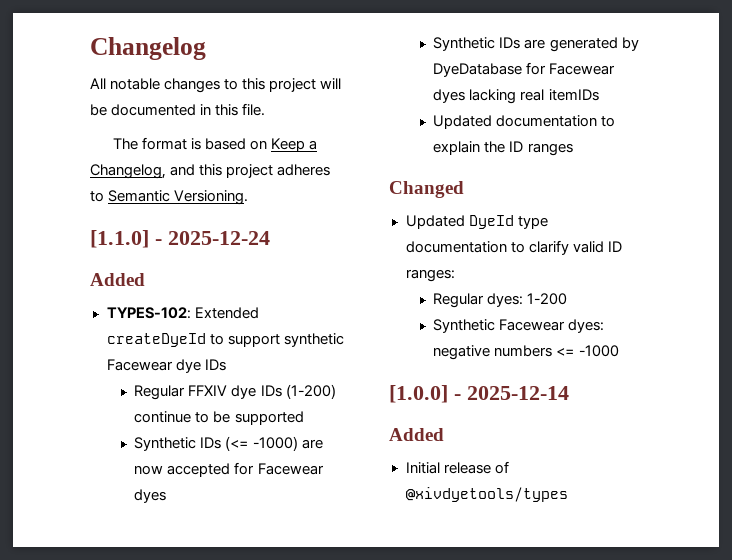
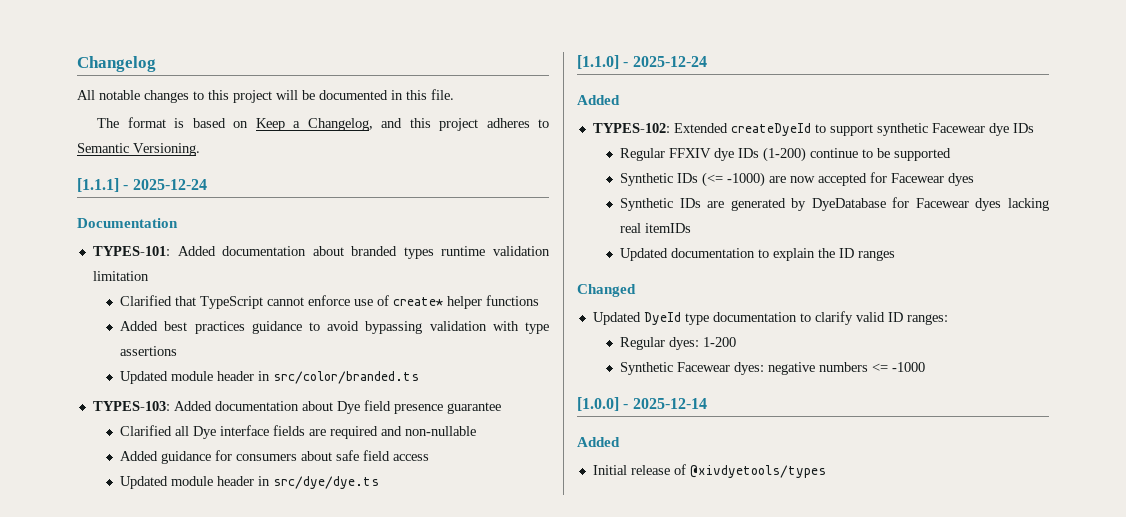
+ [1.1.1] - 2025-12-24
+ Documentation
+ TYPES-101: Added documentation about branded types runtime validation limitation
+ Clarified that TypeScript cannot enforce use of create* helper functions
+ Added best practices guidance to avoid bypassing validation with type assertions
+ Updated module header in src/color/branded.ts
+ TYPES-103: Added documentation about Dye field presence guarantee
+ Clarified all Dye interface fields are required and non-nullable
+ Added guidance for consumers about safe field access
+ Updated module header in src/dye/dye.ts

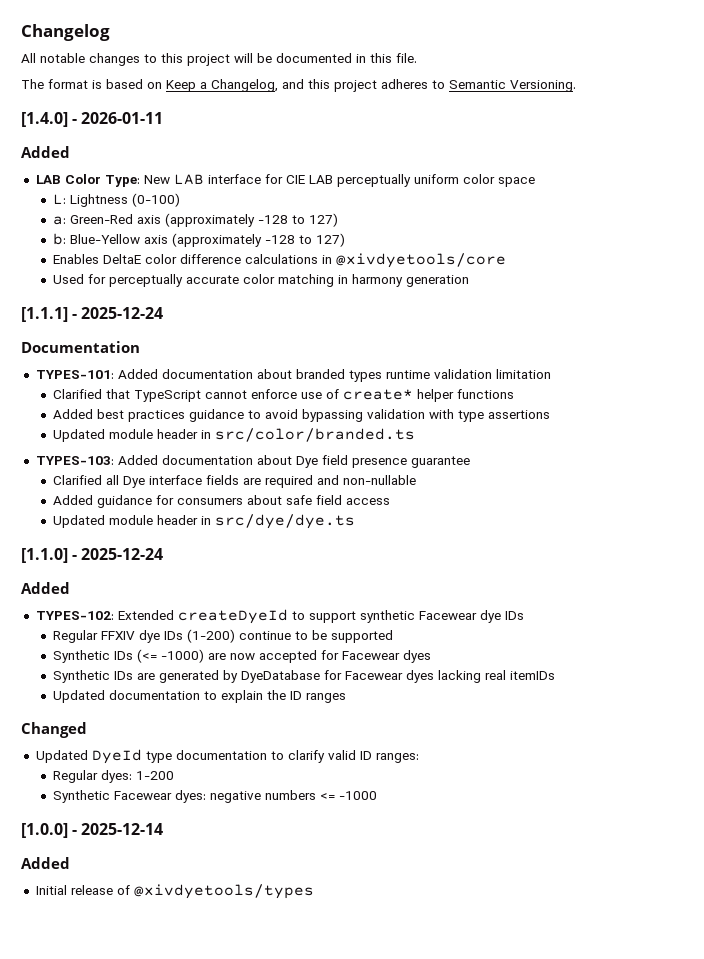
+ [1.4.0] - 2026-01-11
+ Added
+ LAB Color Type: New LAB interface for CIE LAB perceptually uniform color space
+ L: Lightness (0-100)
+ a: Green-Red axis (approximately -128 to 127)
+ b: Blue-Yellow axis (approximately -128 to 127)
+ Enables DeltaE color difference calculations in @xivdyetools/core
+ Used for perceptually accurate color matching in harmony generation

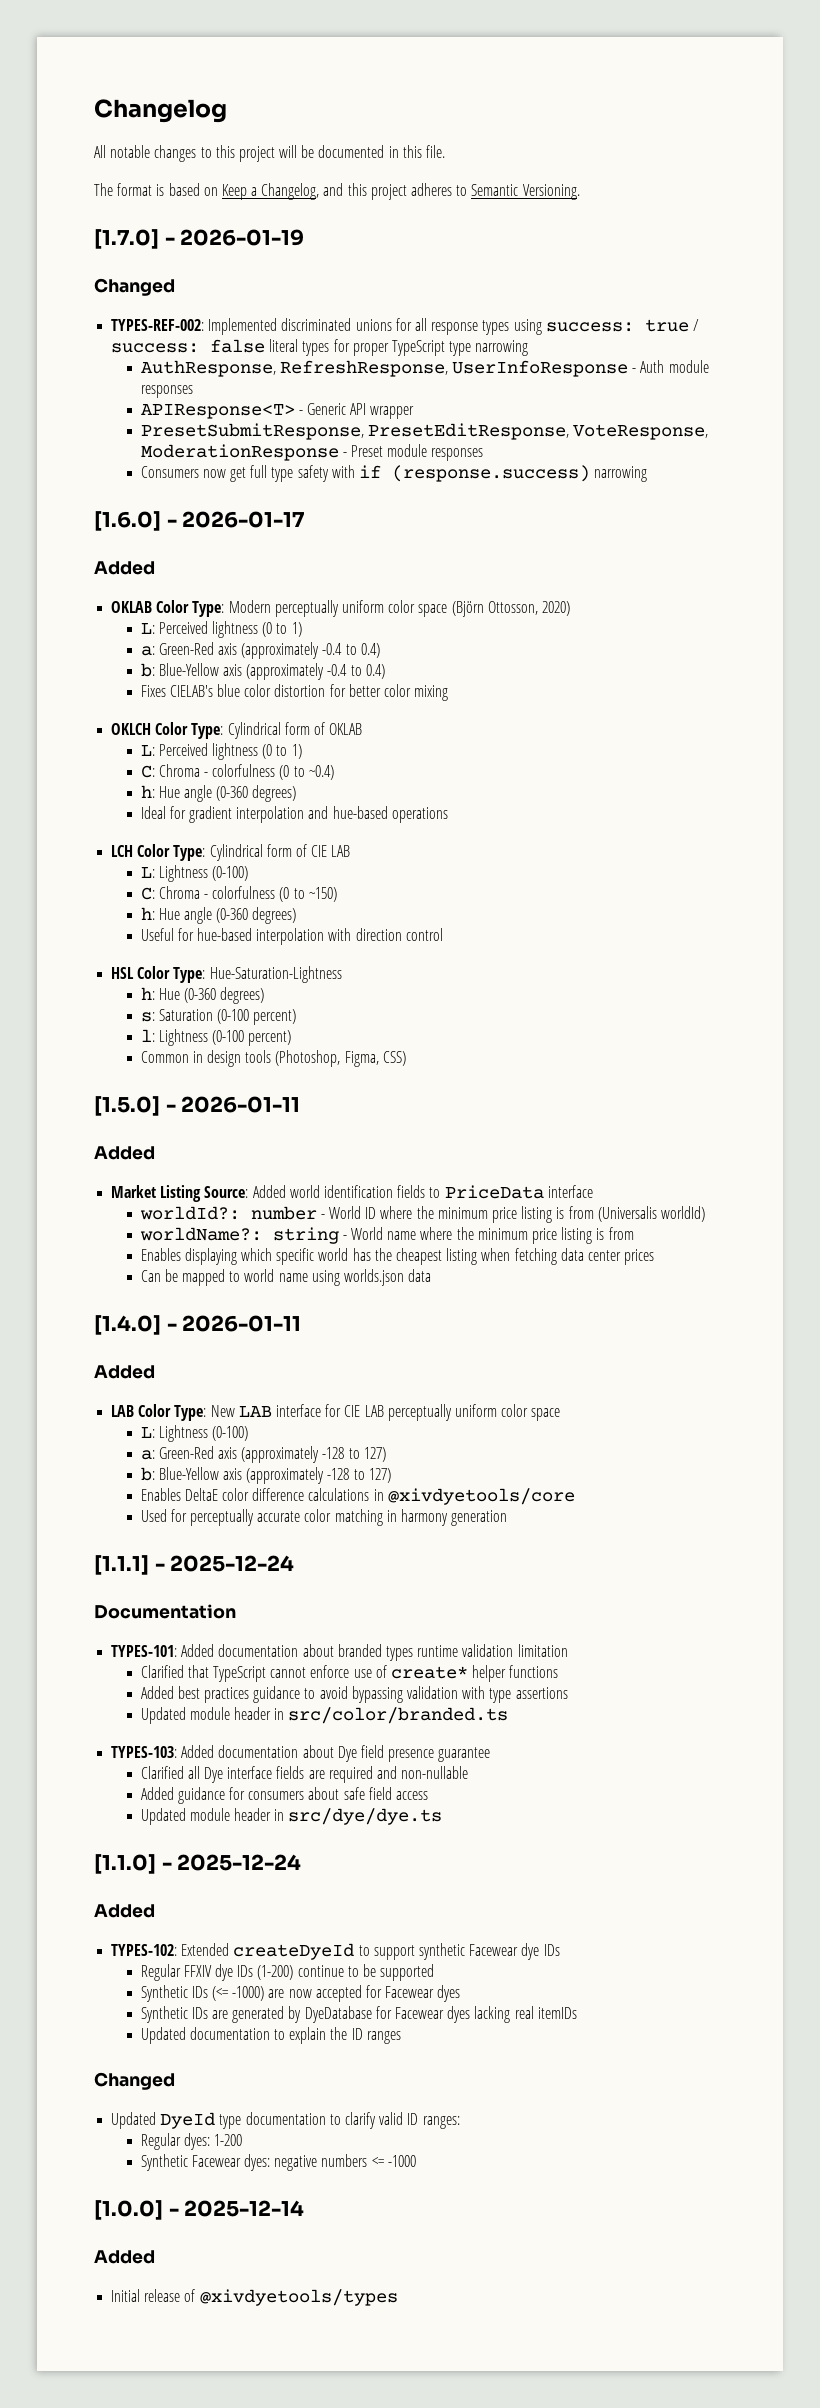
+ [1.7.0] - 2026-01-19
+ Changed
+ TYPES-REF-002: Implemented discriminated unions for all response types using success: true / success: false literal types for proper TypeScript type narrowing
+ AuthResponse, RefreshResponse, UserInfoResponse - Auth module responses
+ APIResponse<T> - Generic API wrapper
+ PresetSubmitResponse, PresetEditResponse, VoteResponse, ModerationResponse - Preset module responses
+ Consumers now get full type safety with if (response.success) narrowing
+ [1.6.0] - 2026-01-17
+ Added
+ OKLAB Color Type: Modern perceptually uniform color space (Björn Ottosson, 2020)
+ L: Perceived lightness (0 to 1)
+ a: Green-Red axis (approximately -0.4 to 0.4)
+ b: Blue-Yellow axis (approximately -0.4 to 0.4)
+ Fixes CIELAB's blue color distortion for better color mixing
+ OKLCH Color Type: Cylindrical form of OKLAB
+ L: Perceived lightness (0 to 1)
+ C: Chroma - colorfulness (0 to ~0.4)
+ h: Hue angle (0-360 degrees)
+ Ideal for gradient interpolation and hue-based operations
+ LCH Color Type: Cylindrical form of CIE LAB
+ L: Lightness (0-100)
+ C: Chroma - colorfulness (0 to ~150)
+ h: Hue angle (0-360 degrees)
+ Useful for hue-based interpolation with direction control
+ HSL Color Type: Hue-Saturation-Lightness
+ h: Hue (0-360 degrees)
+ s: Saturation (0-100 percent)
+ l: Lightness (0-100 percent)
+ Common in design tools (Photoshop, Figma, CSS)
+ [1.5.0] - 2026-01-11
+ Added
+ Market Listing Source: Added world identification fields to PriceData interface
+ worldId?: number - World ID where the minimum price listing is from (Universalis worldId)
+ worldName?: string - World name where the minimum price listing is from
+ Enables displaying which specific world has the cheapest listing when fetching data center prices
+ Can be mapped to world name using worlds.json data

